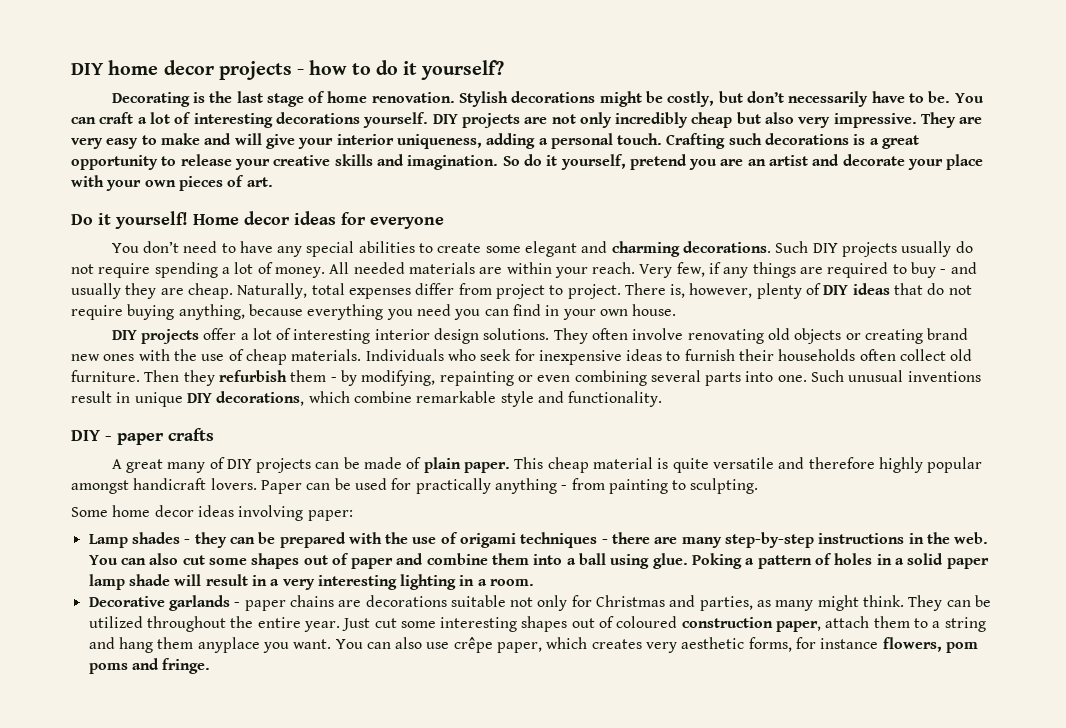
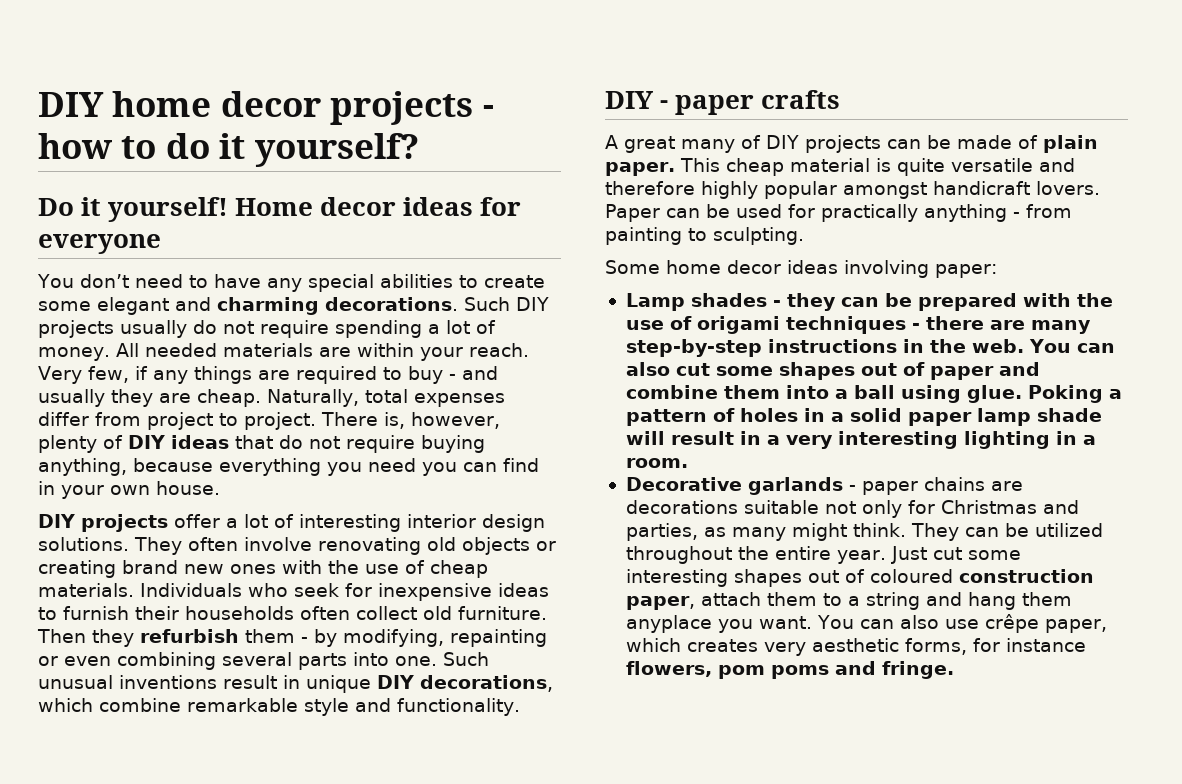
- Decorating is the last stage of home renovation. Stylish decorations might be costly, but don’t necessarily have to be. You can craft a lot of interesting decorations yourself. DIY projects are not only incredibly cheap but also very impressive. They are very easy to make and will give your interior uniqueness, adding a personal touch. Crafting such decorations is a great opportunity to release your creative skills and imagination. So do it yourself, pretend you are an artist and decorate your place with your own pieces of art.

